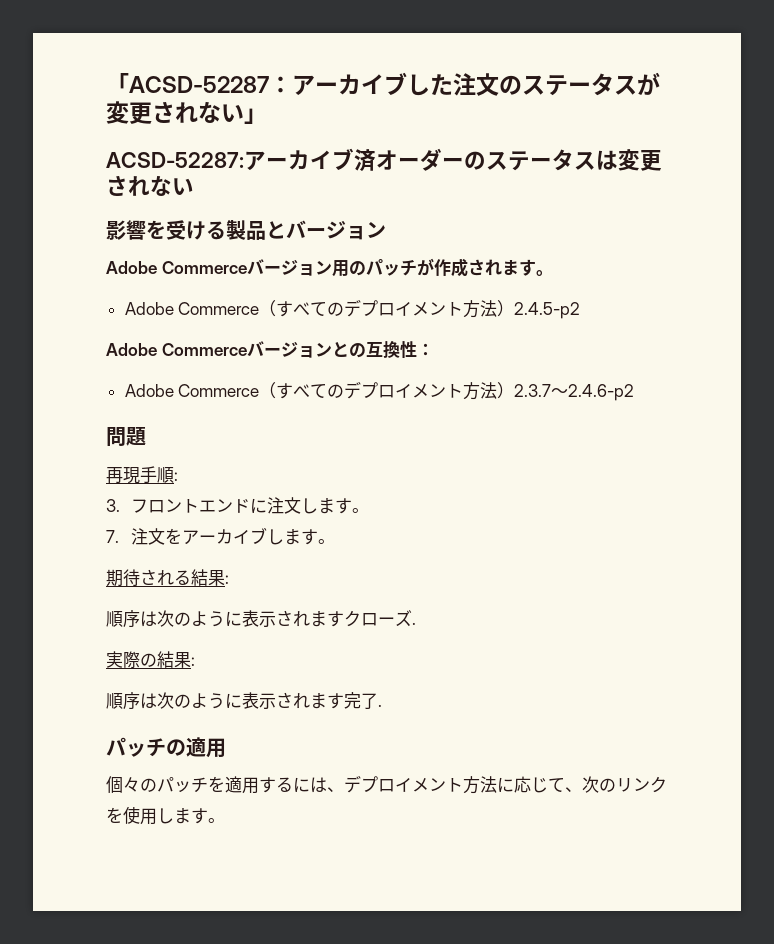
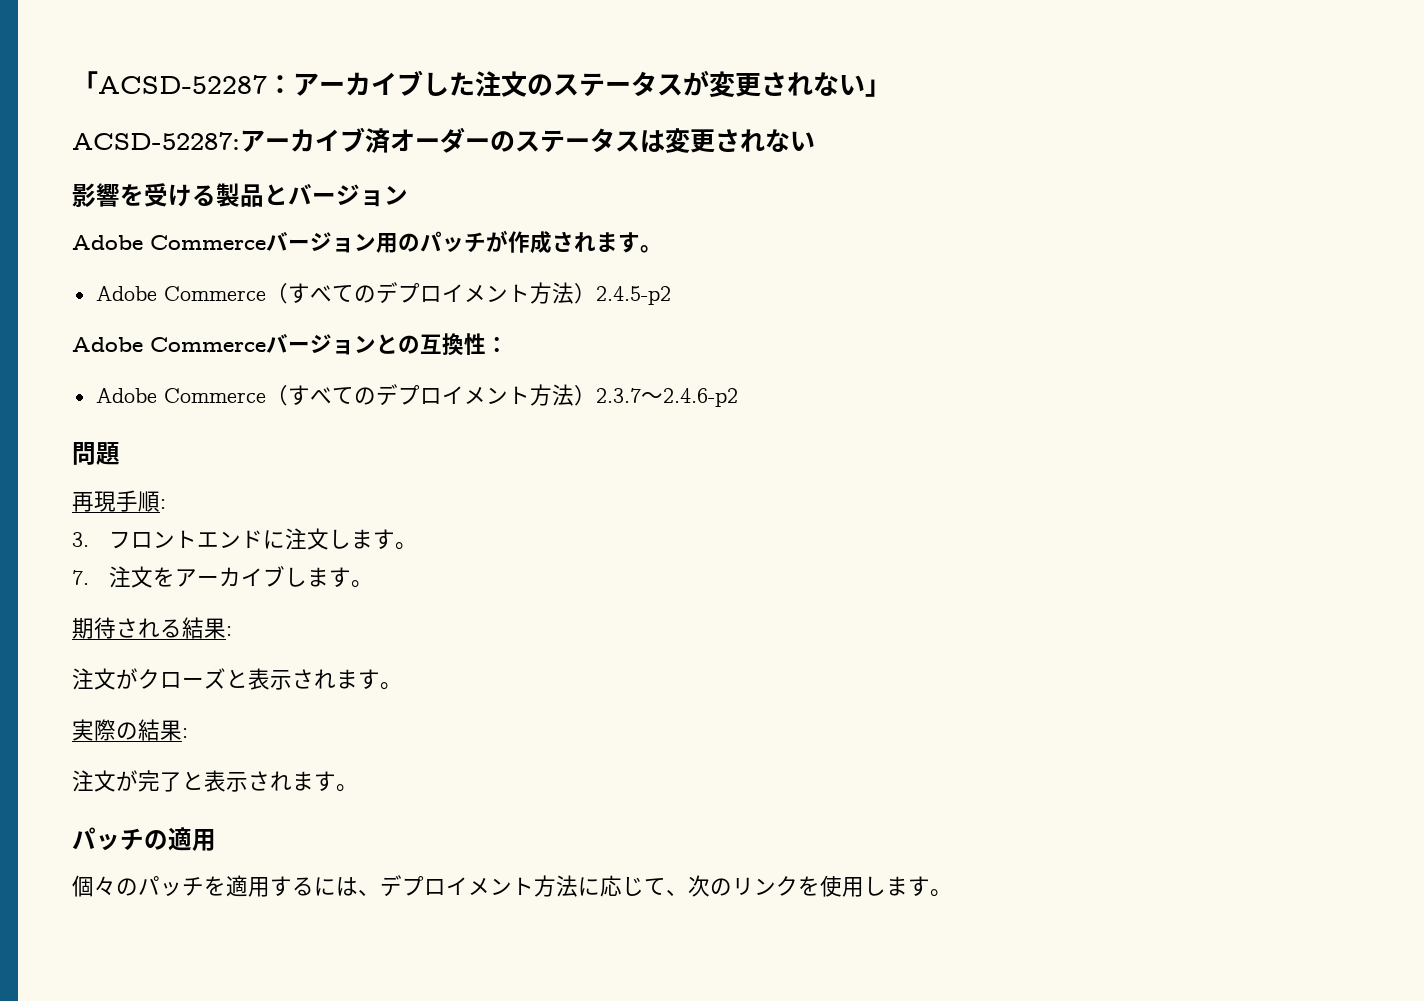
- 順序は次のように表示されますクローズ.
+ 注文がクローズと表示されます。
- 順序は次のように表示されます完了.
+ 注文が完了と表示されます。

